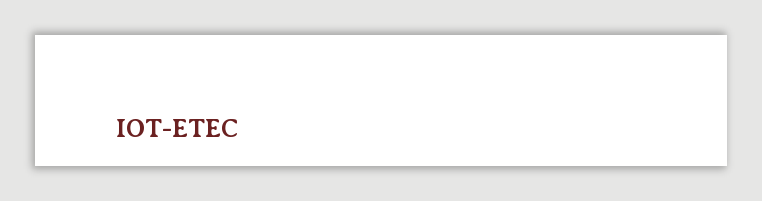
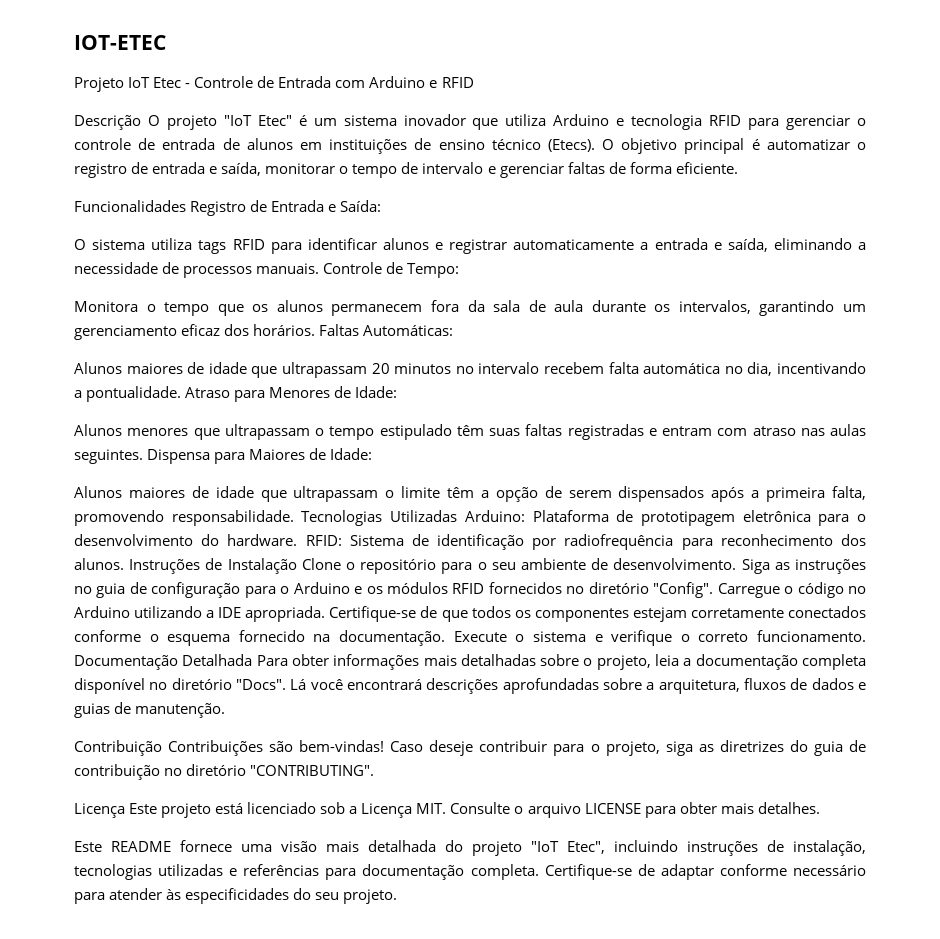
+ Projeto IoT Etec - Controle de Entrada com Arduino e RFID
+ Descrição O projeto "IoT Etec" é um sistema inovador que utiliza Arduino e tecnologia RFID para gerenciar o controle de entrada de alunos em instituições de ensino técnico (Etecs). O objetivo principal é automatizar o registro de entrada e saída, monitorar o tempo de intervalo e gerenciar faltas de forma eficiente.
+ Funcionalidades Registro de Entrada e Saída:
+ O sistema utiliza tags RFID para identificar alunos e registrar automaticamente a entrada e saída, eliminando a necessidade de processos manuais. Controle de Tempo:
+ Monitora o tempo que os alunos permanecem fora da sala de aula durante os intervalos, garantindo um gerenciamento eficaz dos horários. Faltas Automáticas:
+ Alunos maiores de idade que ultrapassam 20 minutos no intervalo recebem falta automática no dia, incentivando a pontualidade. Atraso para Menores de Idade:
+ Alunos menores que ultrapassam o tempo estipulado têm suas faltas registradas e entram com atraso nas aulas seguintes. Dispensa para Maiores de Idade:
+ Alunos maiores de idade que ultrapassam o limite têm a opção de serem dispensados após a primeira falta, promovendo responsabilidade. Tecnologias Utilizadas Arduino: Plataforma de prototipagem eletrônica para o desenvolvimento do hardware. RFID: Sistema de identificação por radiofrequência para reconhecimento dos alunos. Instruções de Instalação Clone o repositório para o seu ambiente de desenvolvimento. Siga as instruções no guia de configuração para o Arduino e os módulos RFID fornecidos no diretório "Config". Carregue o código no Arduino utilizando a IDE apropriada. Certifique-se de que todos os componentes estejam corretamente conectados conforme o esquema fornecido na documentação. Execute o sistema e verifique o correto funcionamento. Documentação Detalhada Para obter informações mais detalhadas sobre o projeto, leia a documentação completa disponível no diretório "Docs". Lá você encontrará descrições aprofundadas sobre a arquitetura, fluxos de dados e guias de manutenção.
+ Contribuição Contribuições são bem-vindas! Caso deseje contribuir para o projeto, siga as diretrizes do guia de contribuição no diretório "CONTRIBUTING".
+ Licença Este projeto está licenciado sob a Licença MIT. Consulte o arquivo LICENSE para obter mais detalhes.
+ Este README fornece uma visão mais detalhada do projeto "IoT Etec", incluindo instruções de instalação, tecnologias utilizadas e referências para documentação completa. Certifique-se de adaptar conforme necessário para atender às especificidades do seu projeto.

